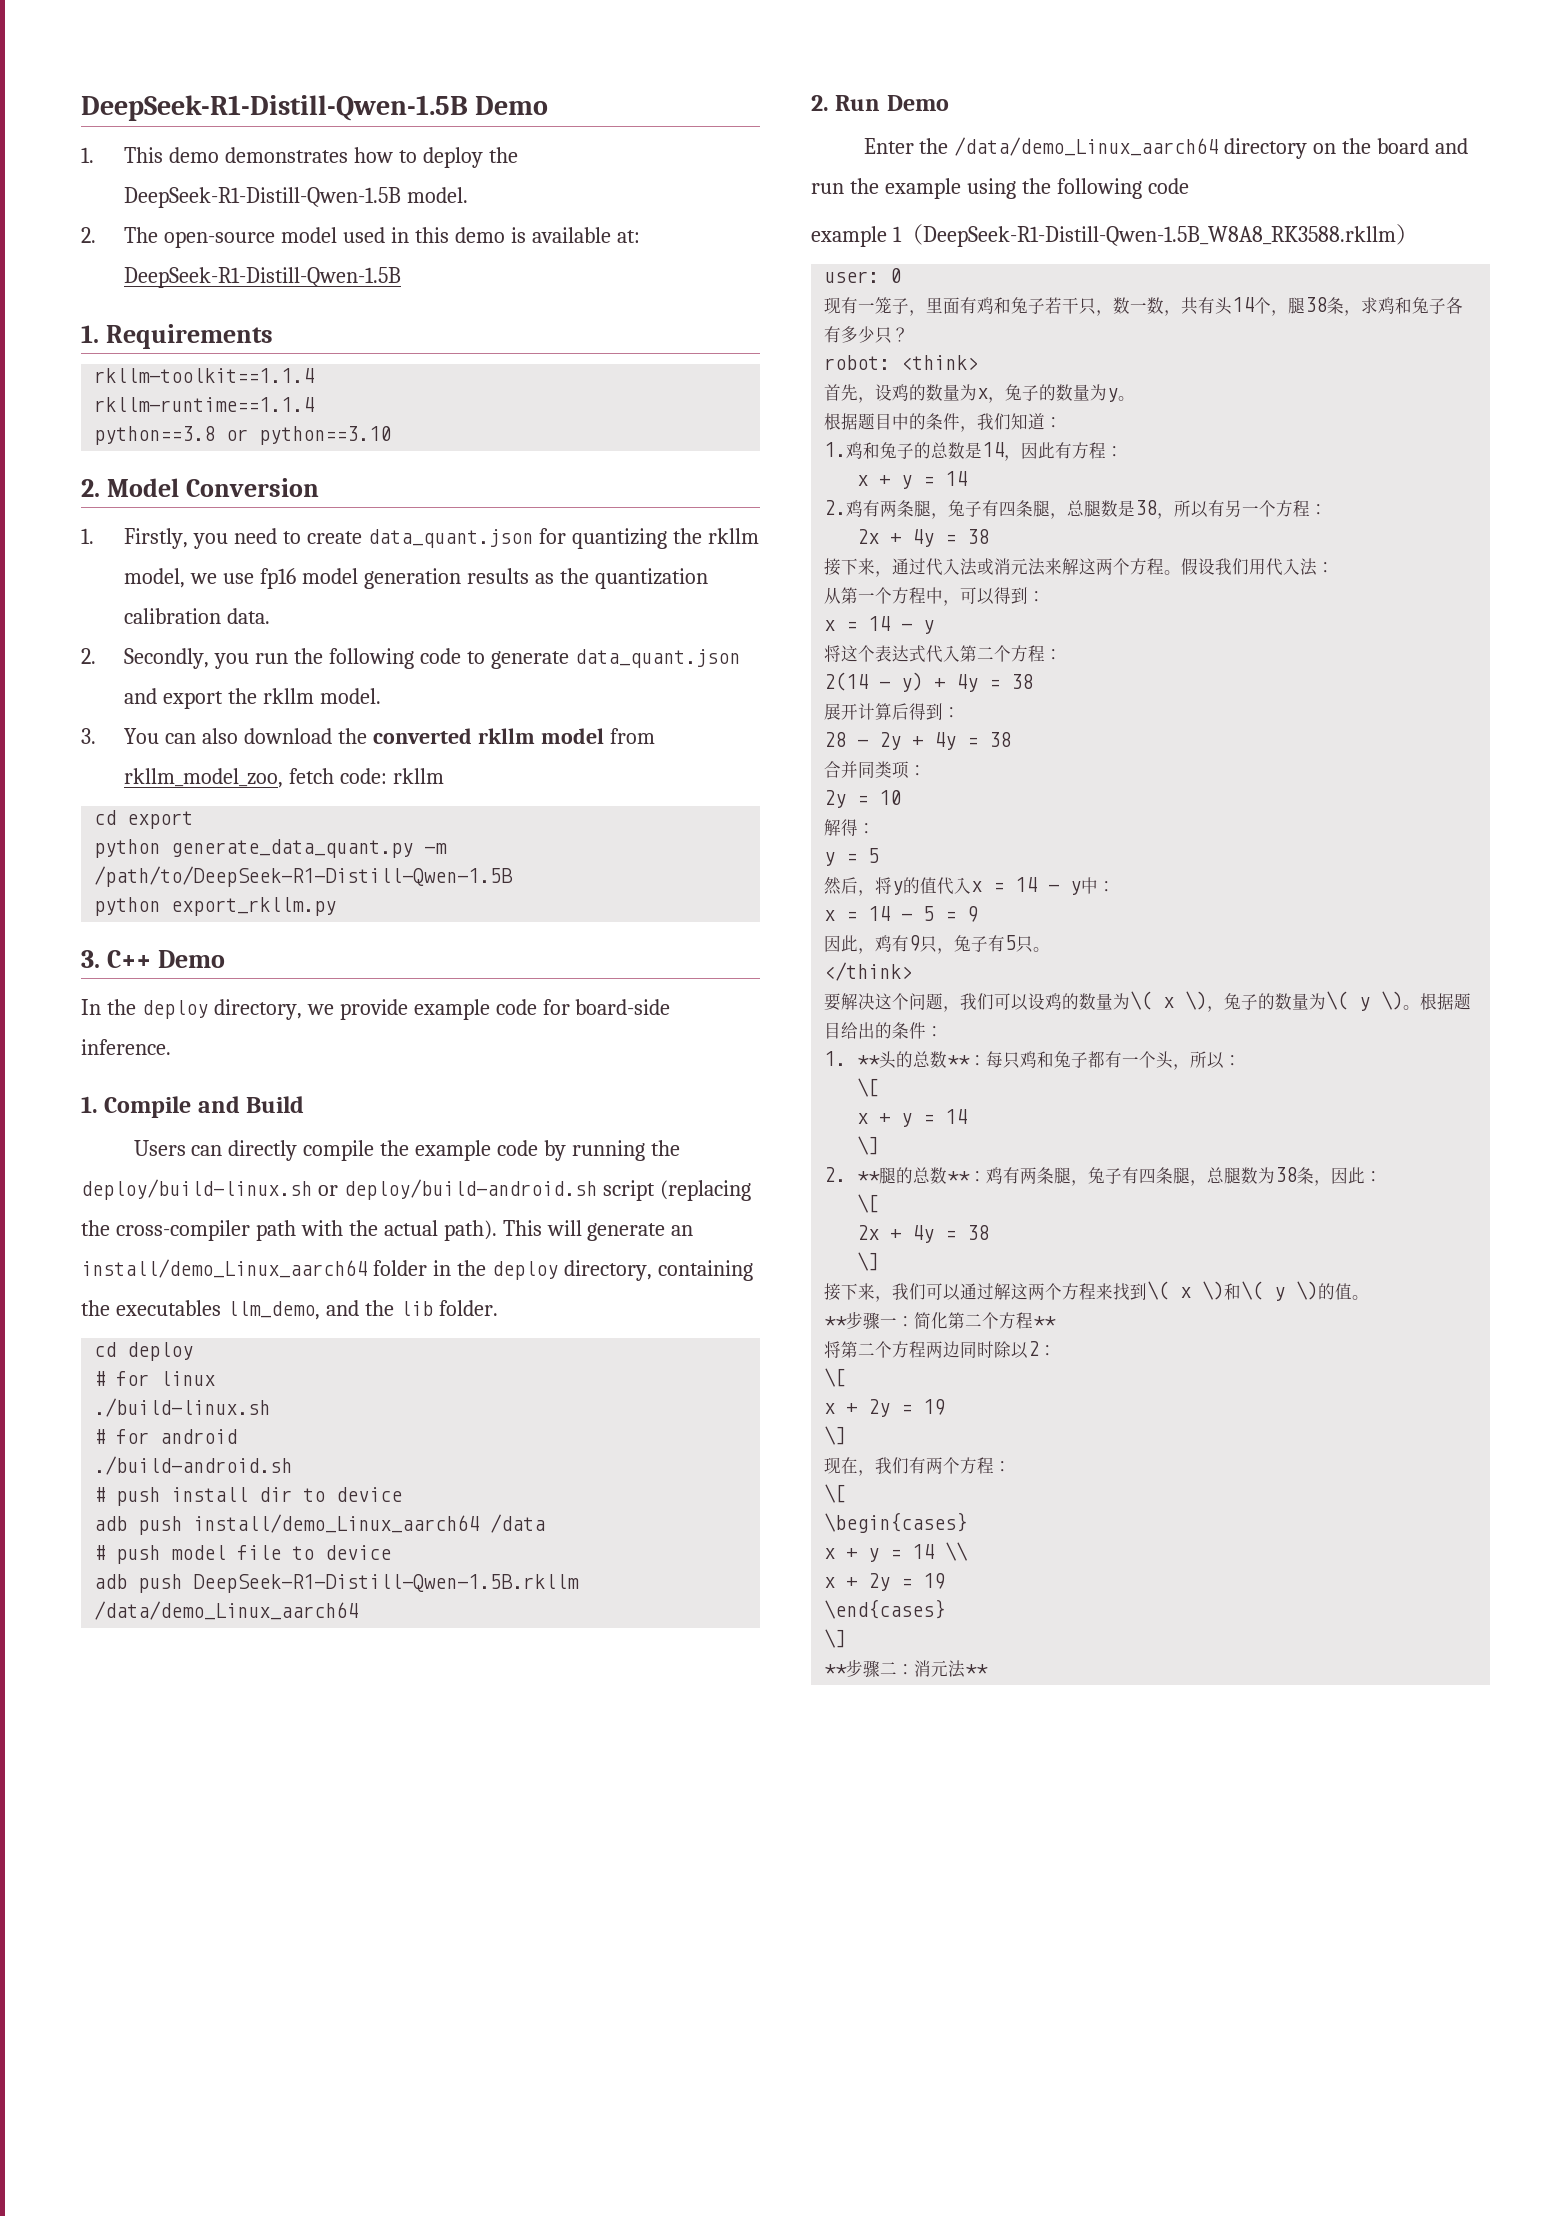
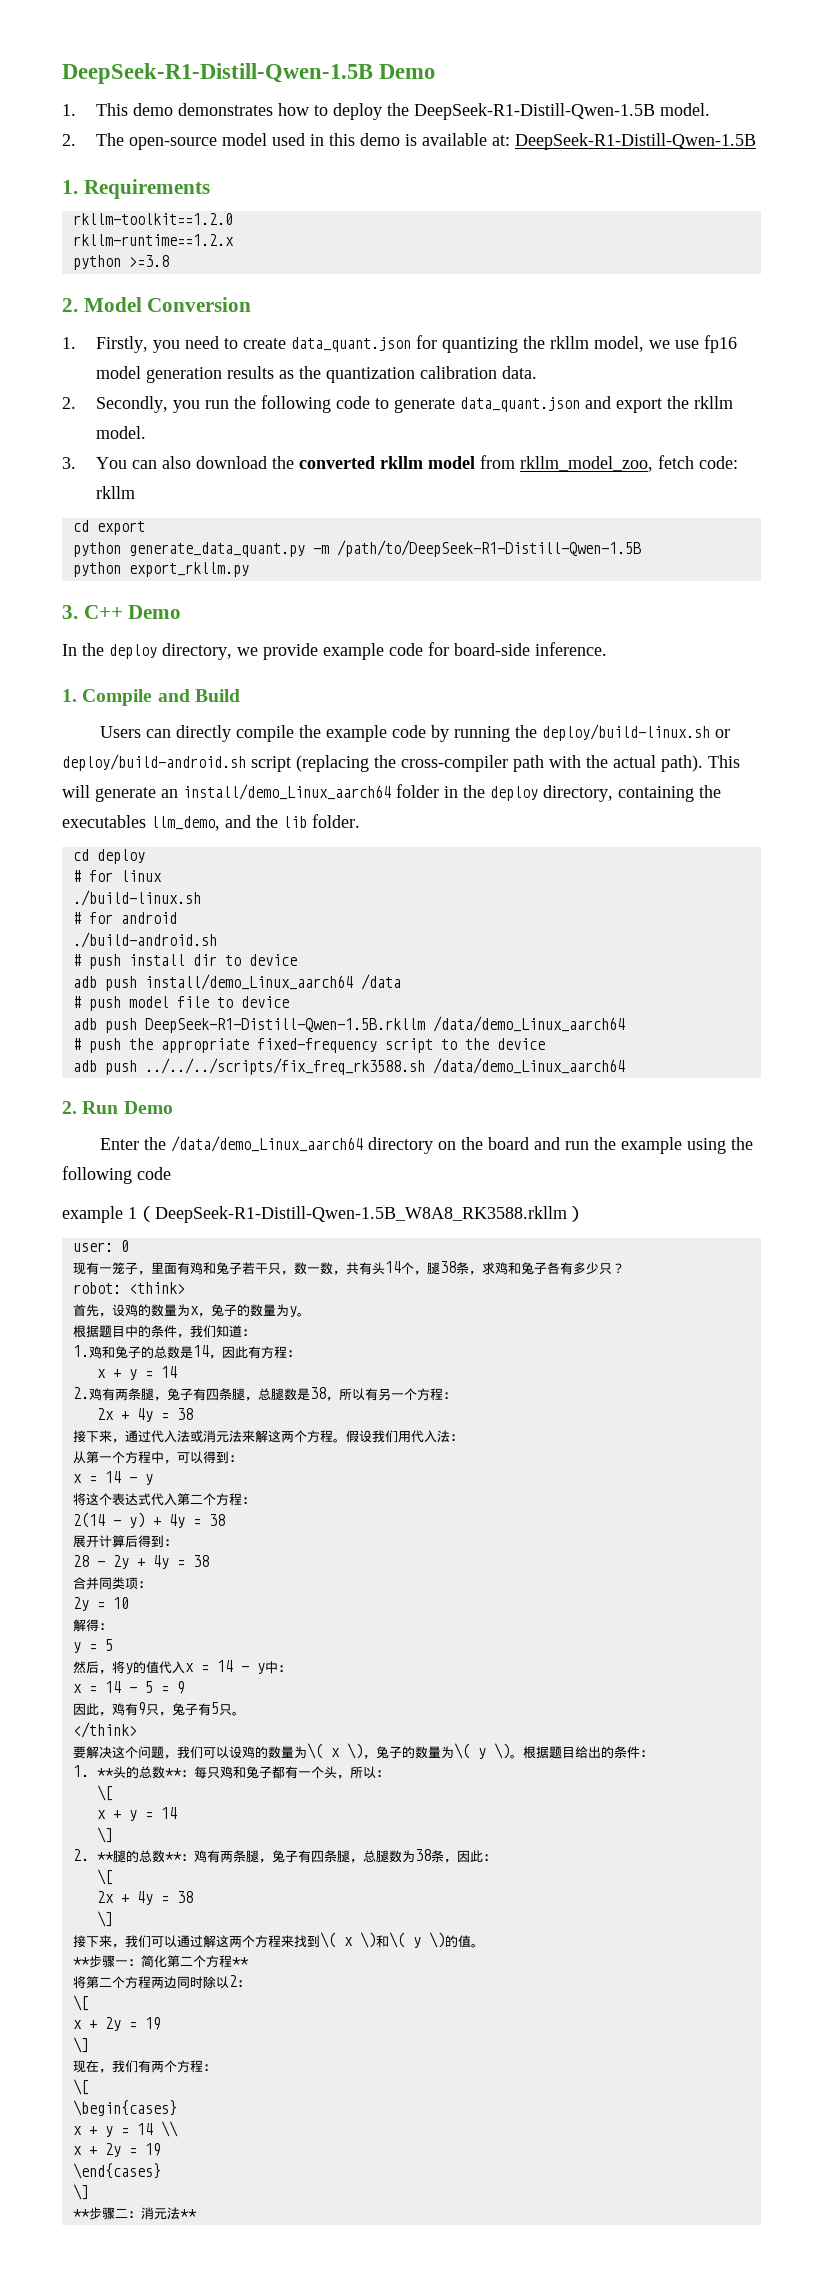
- rkllm-toolkit==1.1.4
- rkllm-runtime==1.1.4
- python==3.8 or python==3.10
+ rkllm-toolkit==1.2.0
+ rkllm-runtime==1.2.x
+ python >=3.8
+ # push the appropriate fixed-frequency script to the device
+ adb push ../../../scripts/fix_freq_rk3588.sh /data/demo_Linux_aarch64

